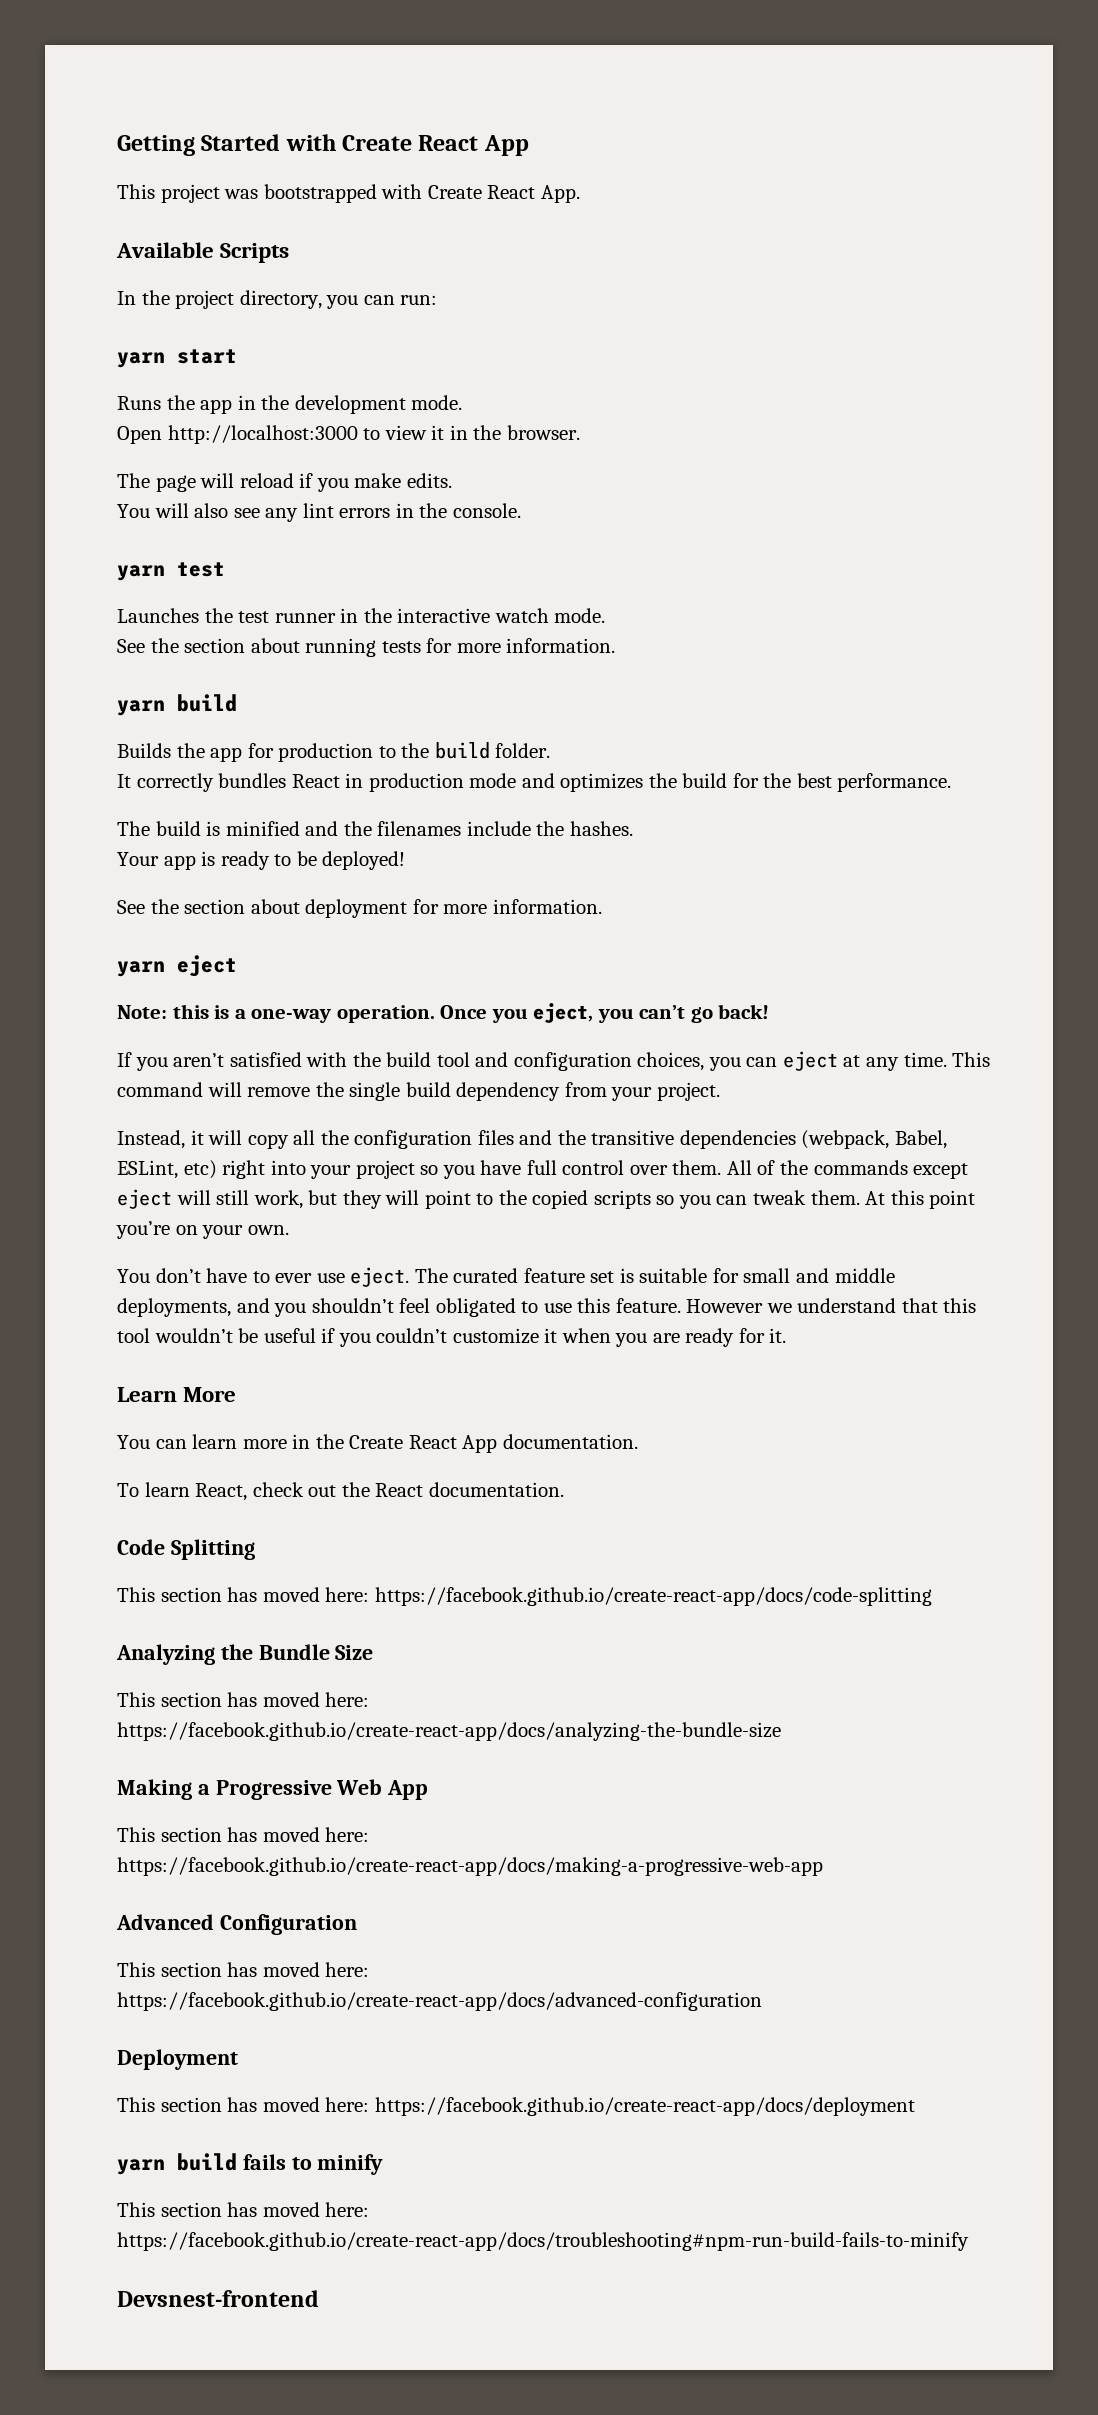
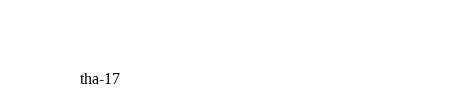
- Getting Started with Create React App
- This project was bootstrapped with Create React App.
- Available Scripts
- In the project directory, you can run:
- yarn start
- Runs the app in the development mode.
- Open http://localhost:3000 to view it in the browser.
- The page will reload if you make edits.
- You will also see any lint errors in the console.
- yarn test
- Launches the test runner in the interactive watch mode.
- See the section about running tests for more information.
- yarn build
- Builds the app for production to the build folder.
- It correctly bundles React in production mode and optimizes the build for the best performance.
- The build is minified and the filenames include the hashes.
- Your app is ready to be deployed!
- See the section about deployment for more information.
- yarn eject
- Note: this is a one-way operation. Once you eject, you can’t go back!
- If you aren’t satisfied with the build tool and configuration choices, you can eject at any time. This command will remove the single build dependency from your project.
- Instead, it will copy all the configuration files and the transitive dependencies (webpack, Babel, ESLint, etc) right into your project so you have full control over them. All of the commands except eject will still work, but they will point to the copied scripts so you can tweak them. At this point you’re on your own.
- You don’t have to ever use eject. The curated feature set is suitable for small and middle deployments, and you shouldn’t feel obligated to use this feature. However we understand that this tool wouldn’t be useful if you couldn’t customize it when you are ready for it.
- Learn More
- You can learn more in the Create React App documentation.
- To learn React, check out the React documentation.
- Code Splitting
- This section has moved here: https://facebook.github.io/create-react-app/docs/code-splitting
- Analyzing the Bundle Size
- This section has moved here: https://facebook.github.io/create-react-app/docs/analyzing-the-bundle-size
- Making a Progressive Web App
- This section has moved here: https://facebook.github.io/create-react-app/docs/making-a-progressive-web-app
- Advanced Configuration
- This section has moved here: https://facebook.github.io/create-react-app/docs/advanced-configuration
- Deployment
- This section has moved here: https://facebook.github.io/create-react-app/docs/deployment
- yarn build fails to minify
- This section has moved here: https://facebook.github.io/create-react-app/docs/troubleshooting#npm-run-build-fails-to-minify
- Devsnest-frontend
+ tha-17

